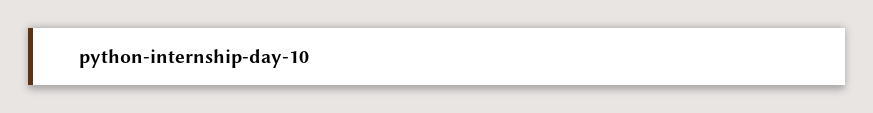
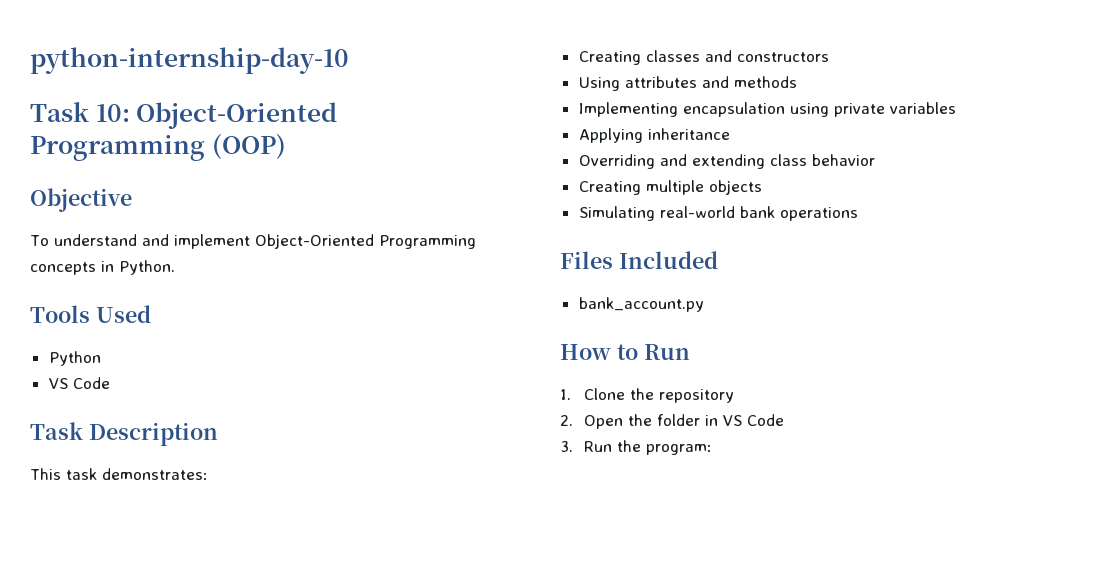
+ Task 10: Object-Oriented Programming (OOP)
+ Objective
+ To understand and implement Object-Oriented Programming concepts in Python.
+ Tools Used
+ Python
+ VS Code
+ Task Description
+ This task demonstrates:
+ Creating classes and constructors
+ Using attributes and methods
+ Implementing encapsulation using private variables
+ Applying inheritance
+ Overriding and extending class behavior
+ Creating multiple objects
+ Simulating real-world bank operations
+ Files Included
+ bank_account.py
+ How to Run
+ 1. Clone the repository
+ 2. Open the folder in VS Code
+ 3. Run the program:

